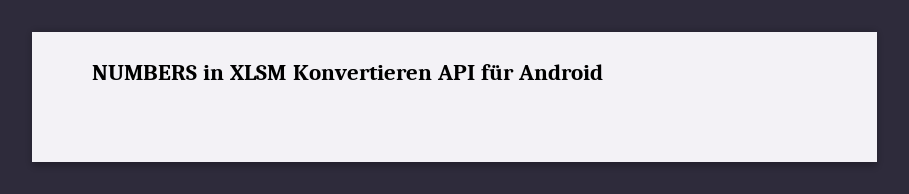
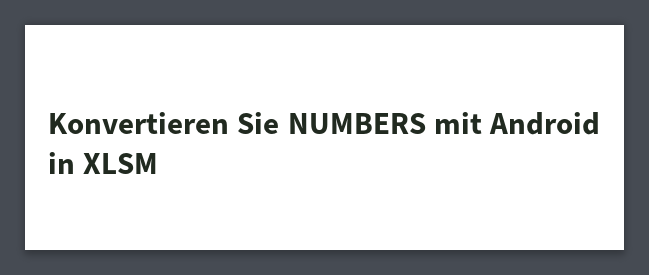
- NUMBERS in XLSM Konvertieren API für Android
+ Konvertieren Sie NUMBERS mit Android in XLSM

